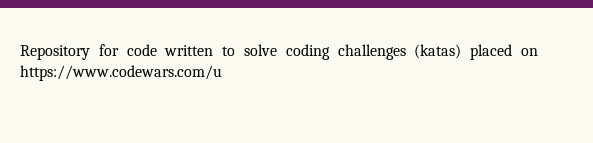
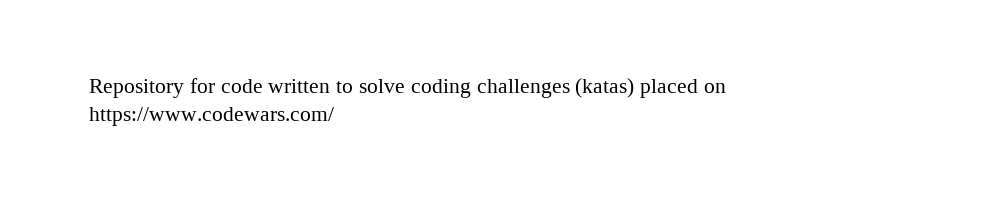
- Repository for code written to solve coding challenges (katas) placed on https://www.codewars.com/u
+ Repository for code written to solve coding challenges (katas) placed on https://www.codewars.com/

